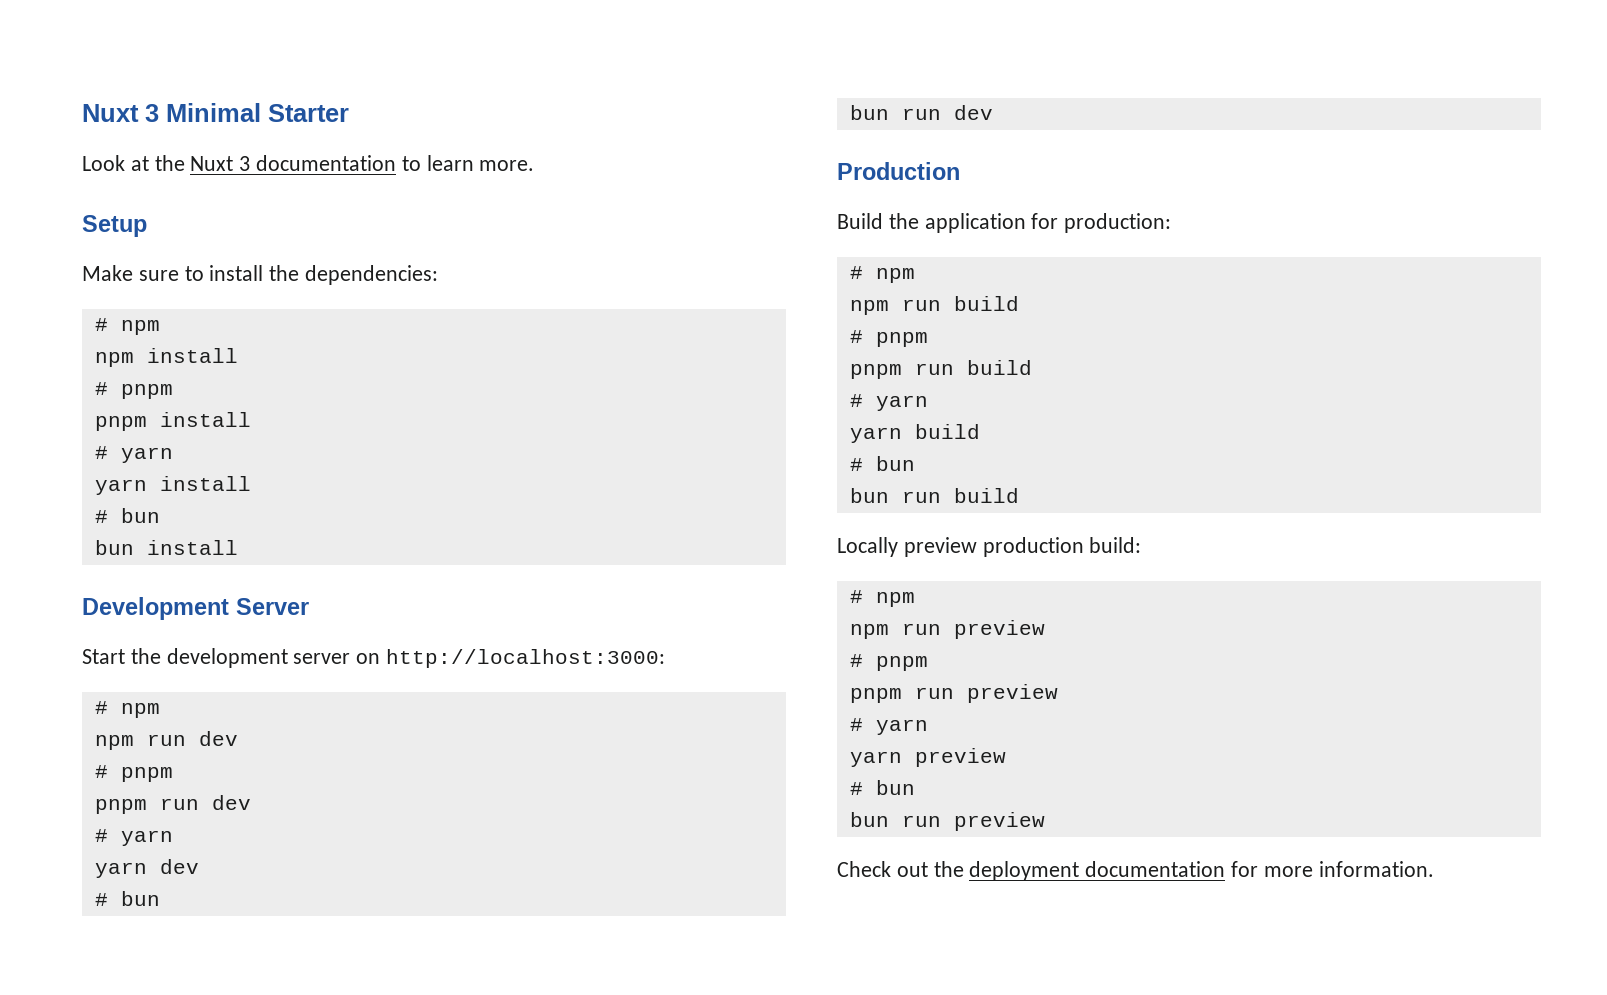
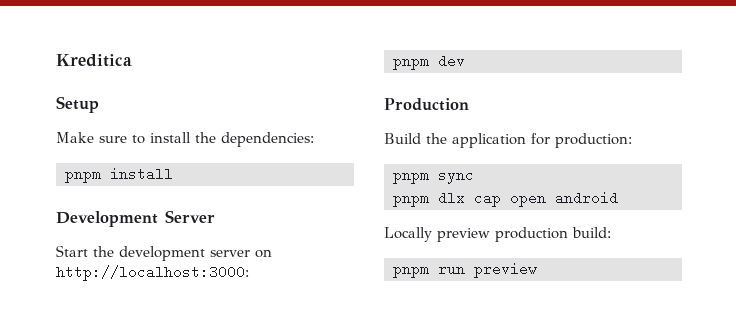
- Nuxt 3 Minimal Starter
- Look at the Nuxt 3 documentation to learn more.
+ Kreditica
  Make sure to install the dependencies:
- # npm
- npm install
- # pnpm
  pnpm install
- # yarn
- yarn install
- # bun
- bun install
  Start the development server on http://localhost:3000:
- # npm
- npm run dev
- # pnpm
- pnpm run dev
- # yarn
- yarn dev
- # bun
- bun run dev
+ pnpm dev
  Build the application for production:
- # npm
- npm run build
- # pnpm
- pnpm run build
- # yarn
- yarn build
- # bun
- bun run build
+ pnpm sync
+ pnpm dlx cap open android
  Locally preview production build:
- # npm
- npm run preview
- # pnpm
  pnpm run preview
- # yarn
- yarn preview
- # bun
- bun run preview
- Check out the deployment documentation for more information.

